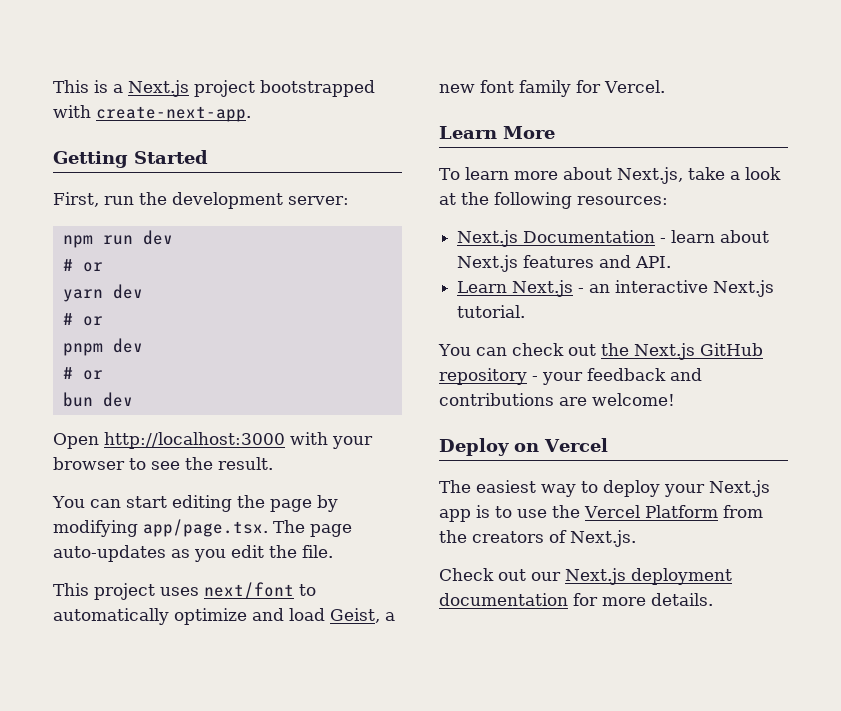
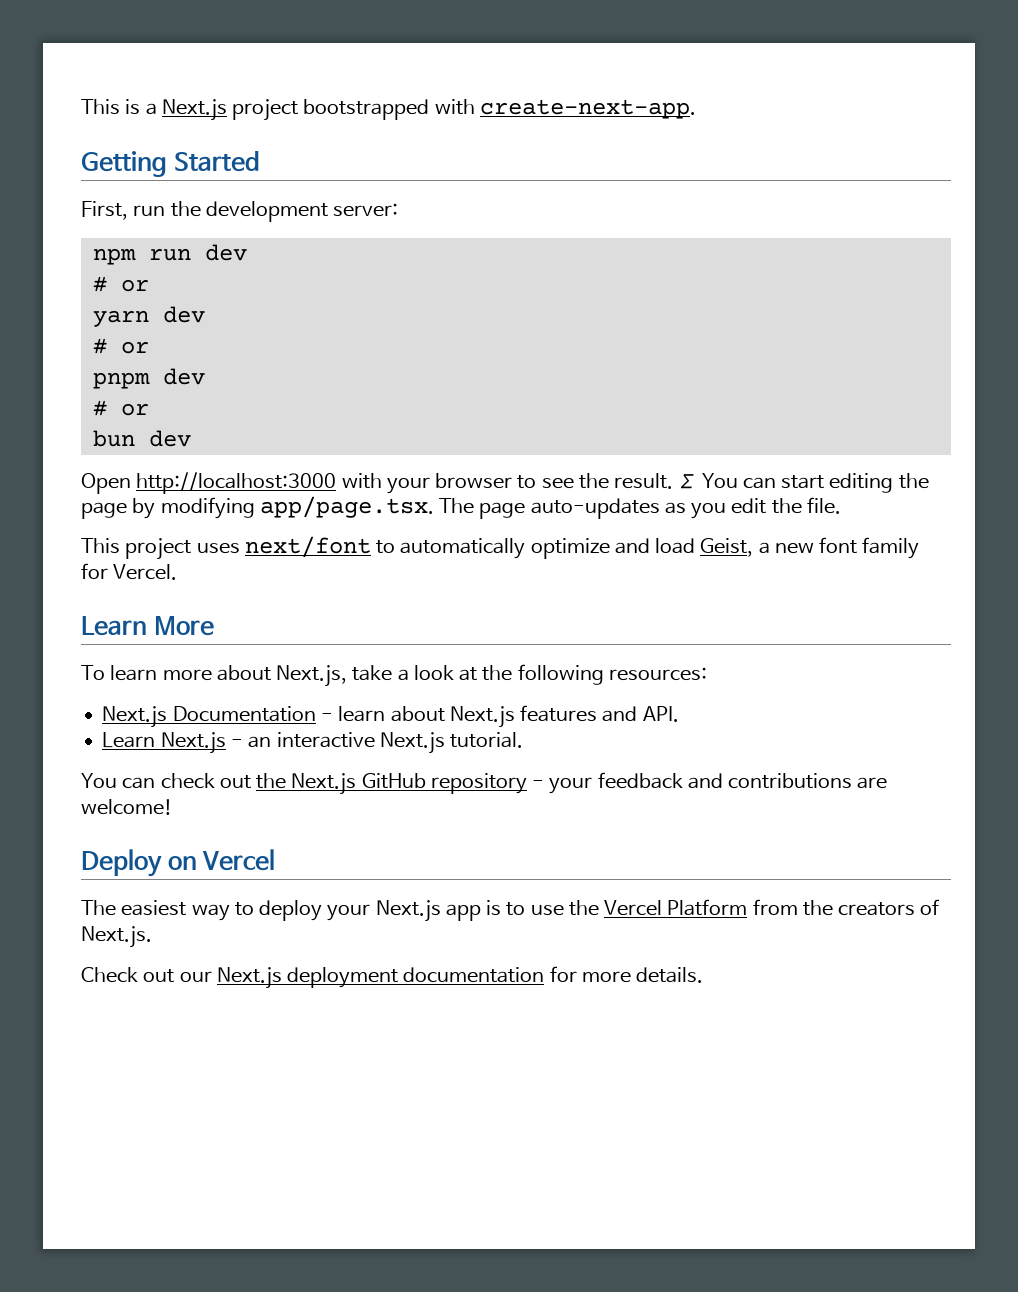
- Open http://localhost:3000 with your browser to see the result.
- You can start editing the page by modifying app/page.tsx. The page auto-updates as you edit the file.
+ Open http://localhost:3000 with your browser to see the result. ∑ You can start editing the page by modifying app/page.tsx. The page auto-updates as you edit the file.

